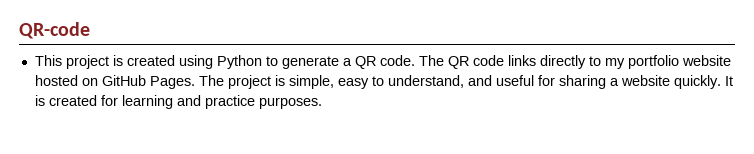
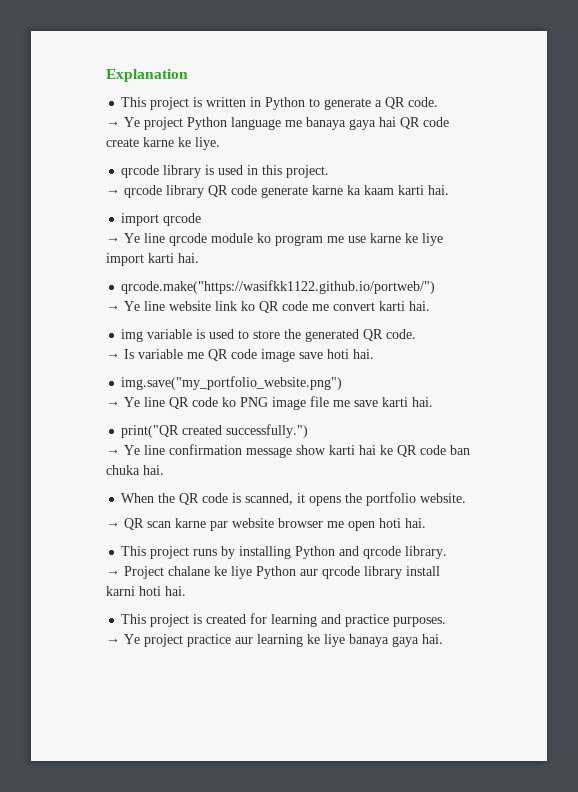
- QR-code
- This project is created using Python to generate a QR code. The QR code links directly to my portfolio website hosted on GitHub Pages. The project is simple, easy to understand, and useful for sharing a website quickly. It is created for learning and practice purposes.
+ Explanation
+ This project is written in Python to generate a QR code.
+ → Ye project Python language me banaya gaya hai QR code create karne ke liye.
+ qrcode library is used in this project.
+ → qrcode library QR code generate karne ka kaam karti hai.
+ import qrcode
+ → Ye line qrcode module ko program me use karne ke liye import karti hai.
+ qrcode.make("https://wasifkk1122.github.io/portweb/")
+ → Ye line website link ko QR code me convert karti hai.
+ img variable is used to store the generated QR code.
+ → Is variable me QR code image save hoti hai.
+ img.save("my_portfolio_website.png")
+ → Ye line QR code ko PNG image file me save karti hai.
+ print("QR created successfully.")
+ → Ye line confirmation message show karti hai ke QR code ban chuka hai.
+ When the QR code is scanned, it opens the portfolio website.
+ → QR scan karne par website browser me open hoti hai.
+ This project runs by installing Python and qrcode library.
+ → Project chalane ke liye Python aur qrcode library install karni hoti hai.
+ This project is created for learning and practice purposes.
+ → Ye project practice aur learning ke liye banaya gaya hai.

